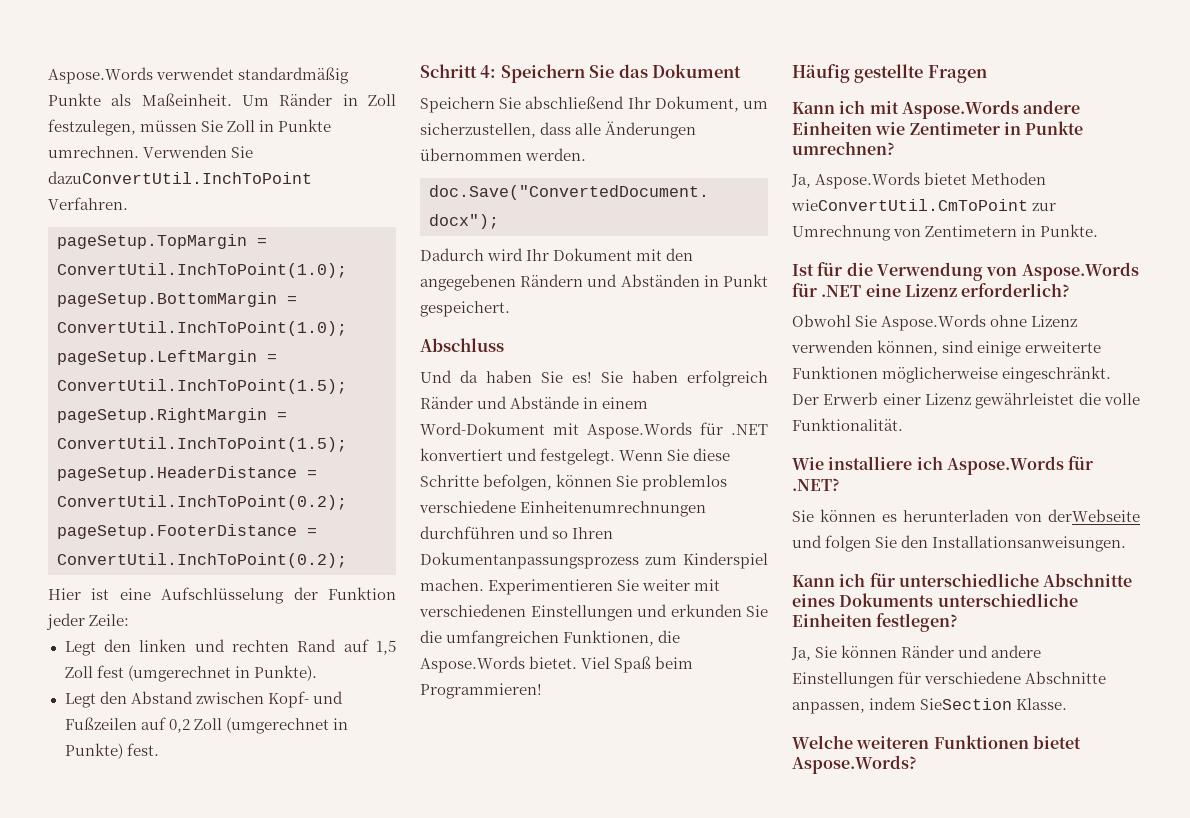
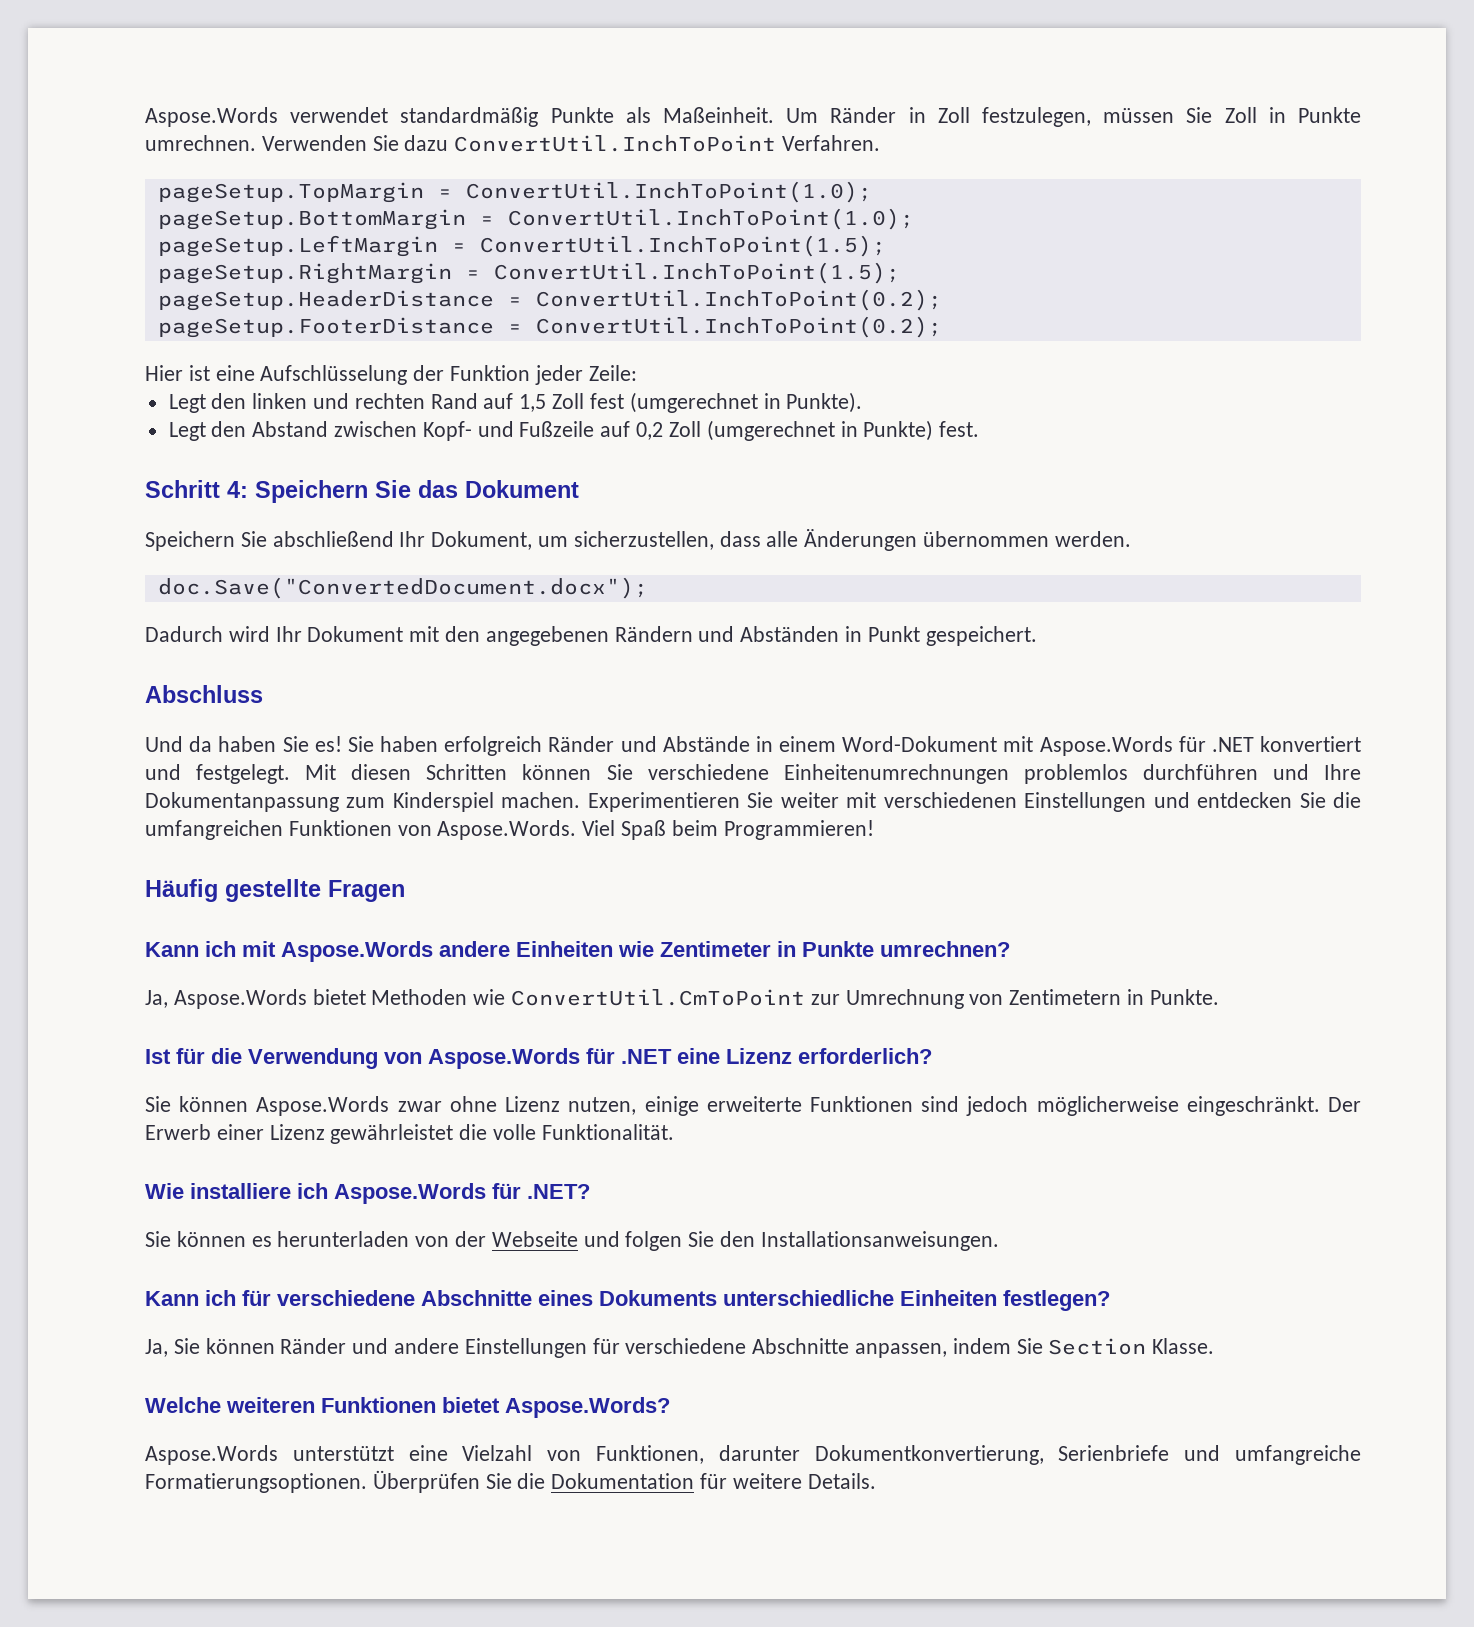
- Verwenden Sie dazuConvertUtil.InchToPoint Verfahren.
+ Verwenden Sie dazu ConvertUtil.InchToPoint Verfahren.
- Legt den Abstand zwischen Kopf- und Fußzeilen auf 0,2 Zoll (umgerechnet in Punkte) fest.
+ Legt den Abstand zwischen Kopf- und Fußzeile auf 0,2 Zoll (umgerechnet in Punkte) fest.
- Wenn Sie diese Schritte befolgen, können Sie problemlos verschiedene Einheitenumrechnungen durchführen und so Ihren Dokumentanpassungsprozess zum Kinderspiel machen.
+ Mit diesen Schritten können Sie verschiedene Einheitenumrechnungen problemlos durchführen und Ihre Dokumentanpassung zum Kinderspiel machen.
- Experimentieren Sie weiter mit verschiedenen Einstellungen und erkunden Sie die umfangreichen Funktionen, die Aspose.Words bietet. Viel Spaß beim Programmieren!
+ Experimentieren Sie weiter mit verschiedenen Einstellungen und entdecken Sie die umfangreichen Funktionen von Aspose.Words. Viel Spaß beim Programmieren!
- Ja, Aspose.Words bietet Methoden wieConvertUtil.CmToPoint zur Umrechnung von Zentimetern in Punkte.
+ Ja, Aspose.Words bietet Methoden wie ConvertUtil.CmToPoint zur Umrechnung von Zentimetern in Punkte.
- Obwohl Sie Aspose.Words ohne Lizenz verwenden können, sind einige erweiterte Funktionen möglicherweise eingeschränkt.
+ Sie können Aspose.Words zwar ohne Lizenz nutzen, einige erweiterte Funktionen sind jedoch möglicherweise eingeschränkt.
- Sie können es herunterladen von derWebseite und folgen Sie den Installationsanweisungen.
+ Sie können es herunterladen von der Webseite und folgen Sie den Installationsanweisungen.
- Kann ich für unterschiedliche Abschnitte eines Dokuments unterschiedliche Einheiten festlegen?
+ Kann ich für verschiedene Abschnitte eines Dokuments unterschiedliche Einheiten festlegen?
- Ja, Sie können Ränder und andere Einstellungen für verschiedene Abschnitte anpassen, indem SieSection Klasse.
+ Ja, Sie können Ränder und andere Einstellungen für verschiedene Abschnitte anpassen, indem Sie Section Klasse.
+ Aspose.Words unterstützt eine Vielzahl von Funktionen, darunter Dokumentkonvertierung, Serienbriefe und umfangreiche Formatierungsoptionen. Überprüfen Sie die Dokumentation für weitere Details.

